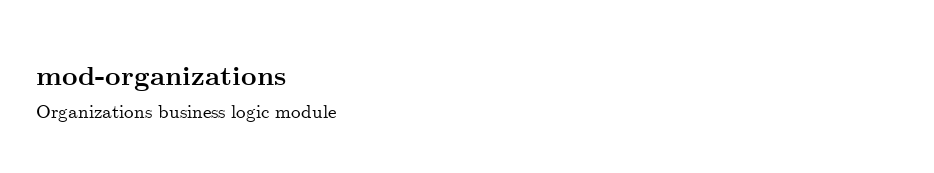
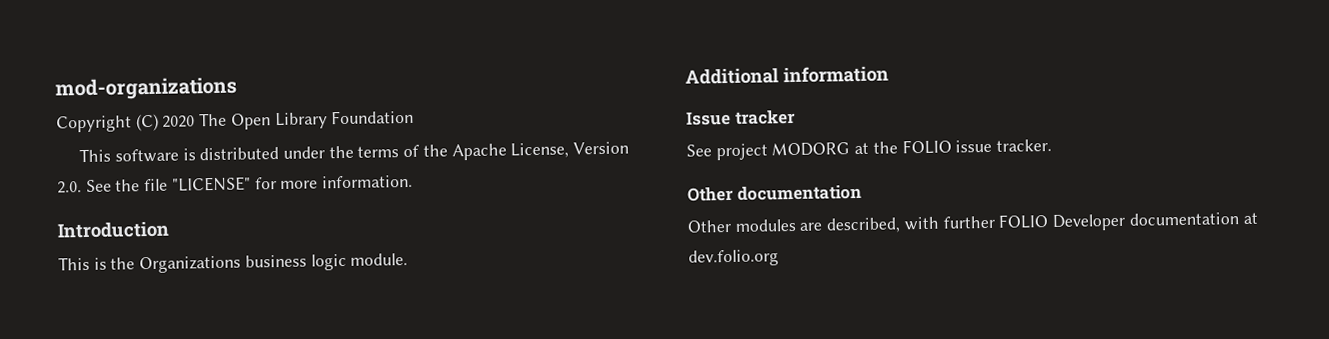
- Organizations business logic module
+ Copyright (C) 2020 The Open Library Foundation
+ This software is distributed under the terms of the Apache License, Version 2.0. See the file "LICENSE" for more information.
+ Introduction
+ This is the Organizations business logic module.
+ Additional information
+ Issue tracker
+ See project MODORG at the FOLIO issue tracker.
+ Other documentation
+ Other modules are described, with further FOLIO Developer documentation at dev.folio.org

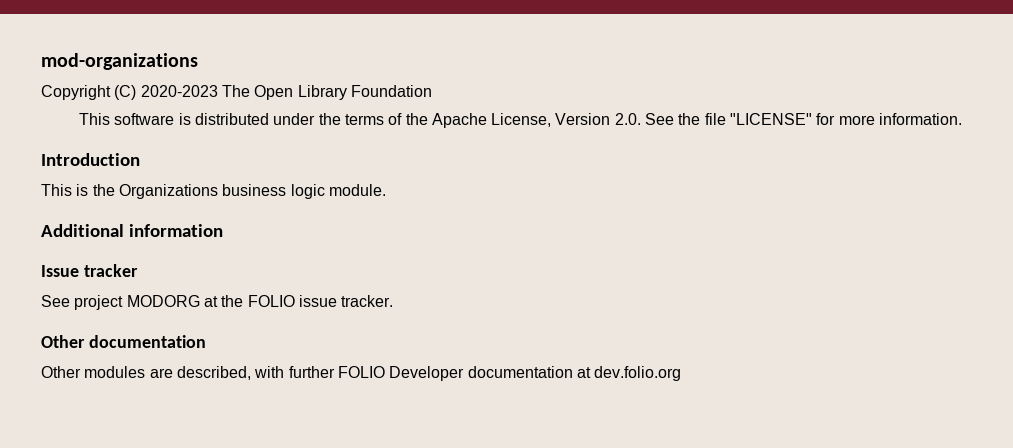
- Copyright (C) 2020 The Open Library Foundation
+ Copyright (C) 2020-2023 The Open Library Foundation

